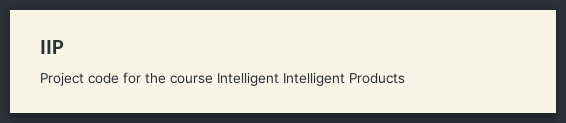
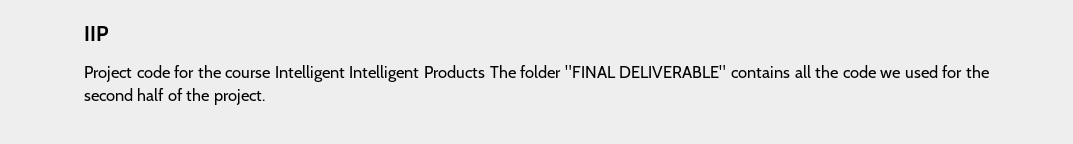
- Project code for the course Intelligent Intelligent Products
+ Project code for the course Intelligent Intelligent Products The folder "FINAL DELIVERABLE" contains all the code we used for the second half of the project.

